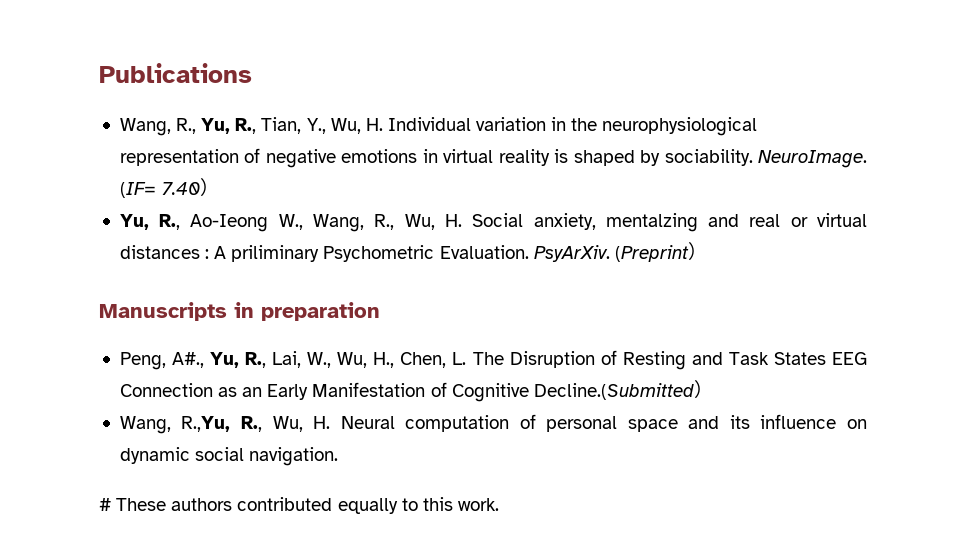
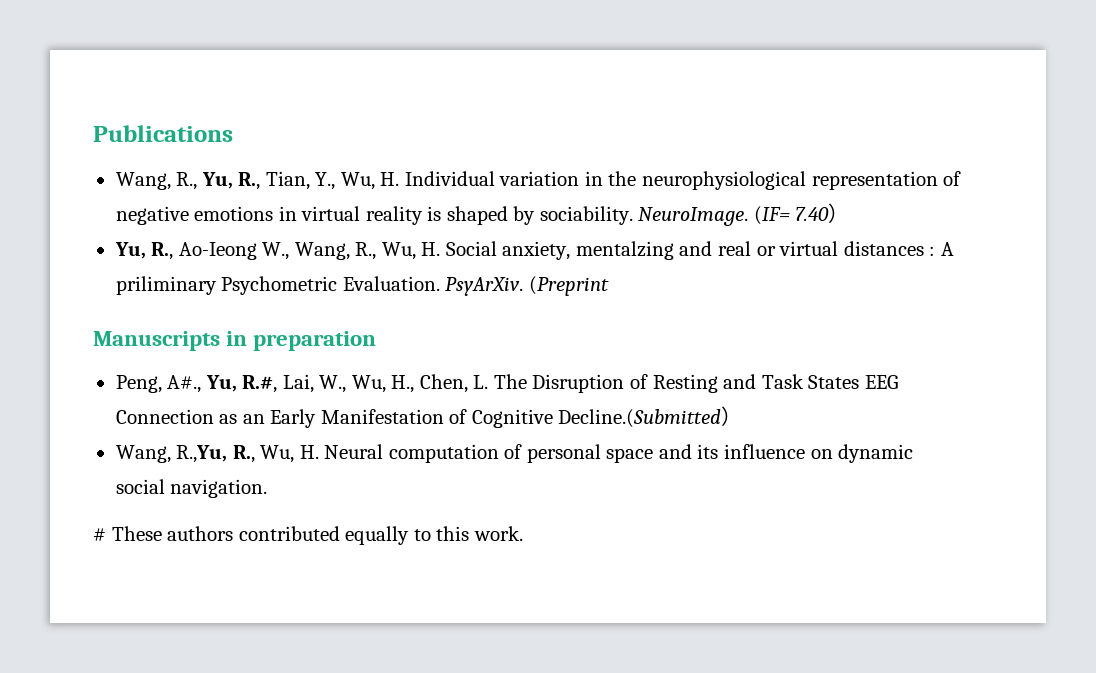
- (Preprint）
+ (Preprint
- Peng, A#., Yu, R., Lai, W., Wu, H., Chen, L. The Disruption of Resting and Task States EEG Connection as an Early Manifestation of Cognitive Decline.(Submitted）
+ Peng, A#., Yu, R.#, Lai, W., Wu, H., Chen, L. The Disruption of Resting and Task States EEG Connection as an Early Manifestation of Cognitive Decline.(Submitted）

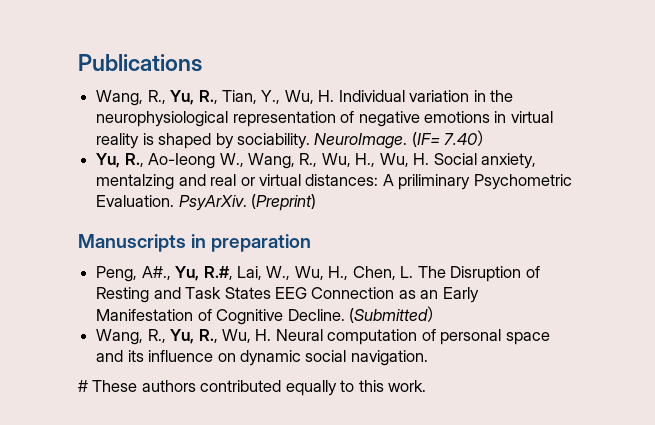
- Yu, R., Ao-Ieong W., Wang, R., Wu, H. Social anxiety, mentalzing and real or virtual distances : A priliminary Psychometric Evaluation.
+ Yu, R., Ao-Ieong W., Wang, R., Wu, H., Wu, H. Social anxiety, mentalzing and real or virtual distances: A priliminary Psychometric Evaluation.
- (Preprint
+ (Preprint)
- Peng, A#., Yu, R.#, Lai, W., Wu, H., Chen, L. The Disruption of Resting and Task States EEG Connection as an Early Manifestation of Cognitive Decline.(Submitted）
+ Peng, A#., Yu, R.#, Lai, W., Wu, H., Chen, L. The Disruption of Resting and Task States EEG Connection as an Early Manifestation of Cognitive Decline. (Submitted）
- Wang, R.,Yu, R., Wu, H. Neural computation of personal space and its influence on dynamic social navigation.
+ Wang, R., Yu, R., Wu, H. Neural computation of personal space and its influence on dynamic social navigation.

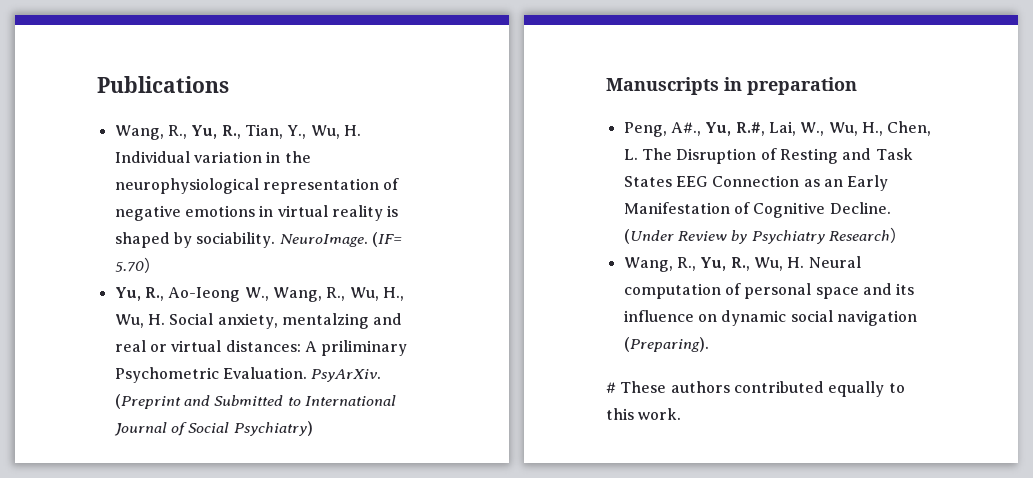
- (IF= 7.40）
+ (IF= 5.70）
- (Preprint)
+ (Preprint and Submitted to International Journal of Social Psychiatry)
- (Submitted）
+ (Under Review by Psychiatry Research）
- Wang, R., Yu, R., Wu, H. Neural computation of personal space and its influence on dynamic social navigation.
+ Wang, R., Yu, R., Wu, H. Neural computation of personal space and its influence on dynamic social navigation (Preparing).

